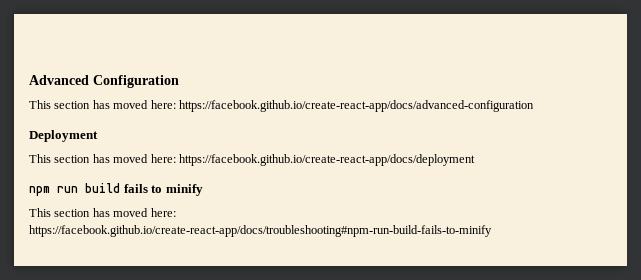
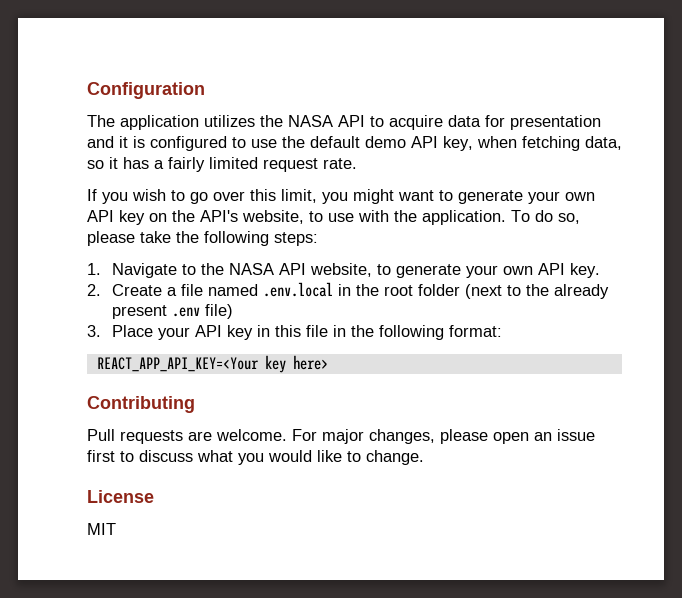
- Advanced Configuration
+ Configuration
- This section has moved here: https://facebook.github.io/create-react-app/docs/advanced-configuration
- Deployment
- This section has moved here: https://facebook.github.io/create-react-app/docs/deployment
- npm run build fails to minify
- This section has moved here: https://facebook.github.io/create-react-app/docs/troubleshooting#npm-run-build-fails-to-minify
+ The application utilizes the NASA API to acquire data for presentation and it is configured to use the default demo API key, when fetching data, so it has a fairly limited request rate.
+ If you wish to go over this limit, you might want to generate your own API key on the API's website, to use with the application. To do so, please take the following steps:
+ 1. Navigate to the NASA API website, to generate your own API key.
+ 2. Create a file named .env.local in the root folder (next to the already present .env file)
+ 3. Place your API key in this file in the following format:
+ REACT_APP_API_KEY=<Your key here>
+ Contributing
+ Pull requests are welcome. For major changes, please open an issue first to discuss what you would like to change.
+ License
+ MIT

